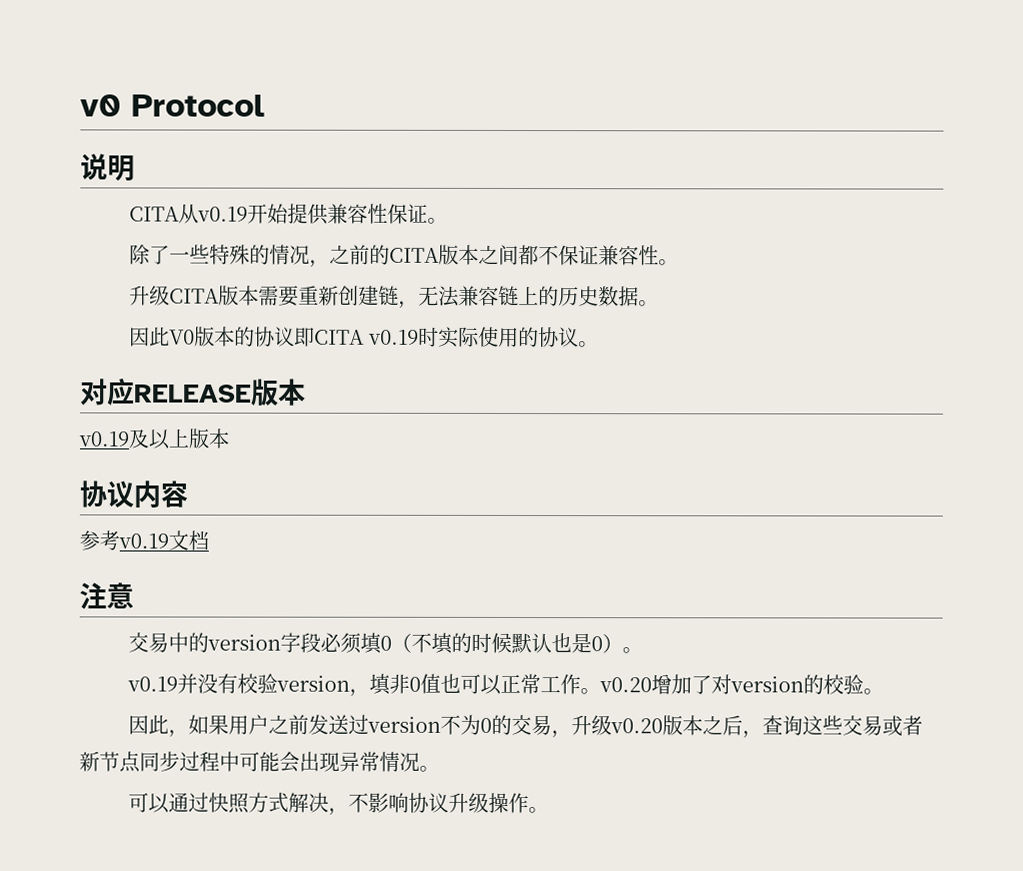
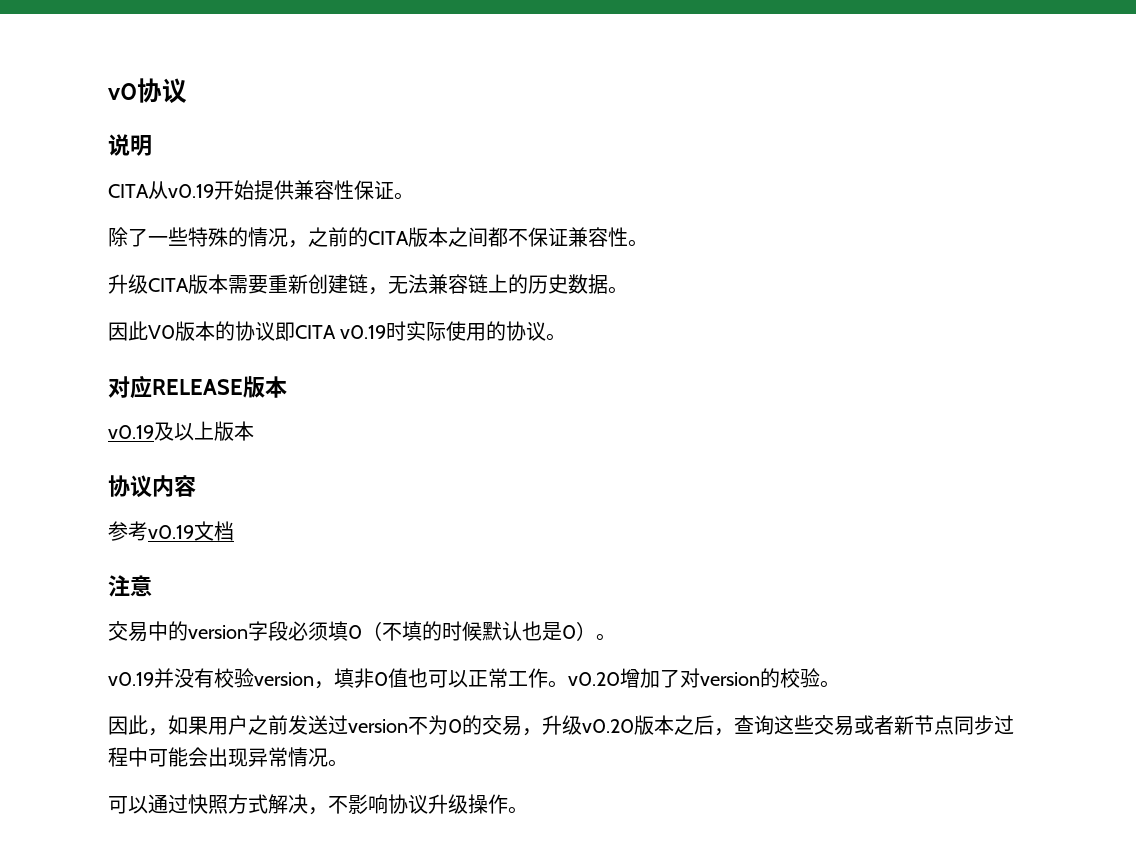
- v0 Protocol
+ v0协议

